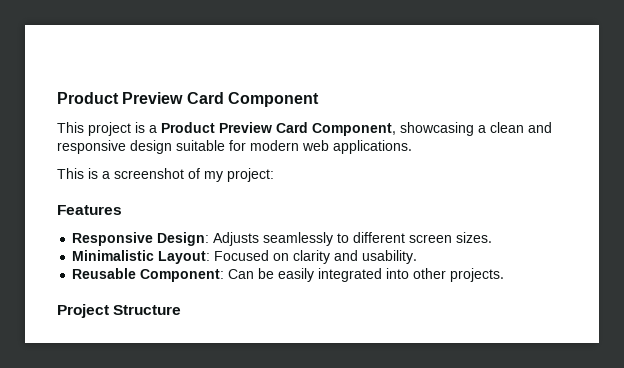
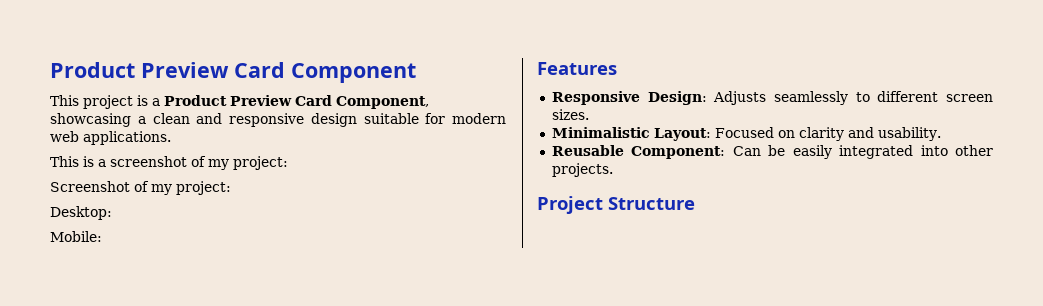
+ Screenshot of my project:
+ Desktop:
+ Mobile:

